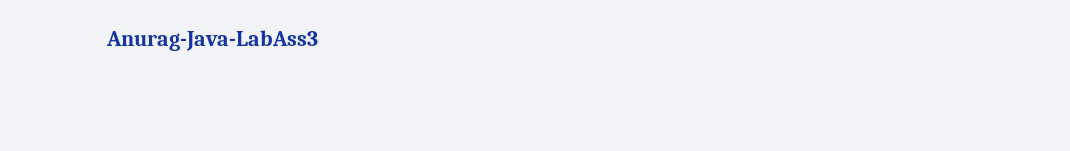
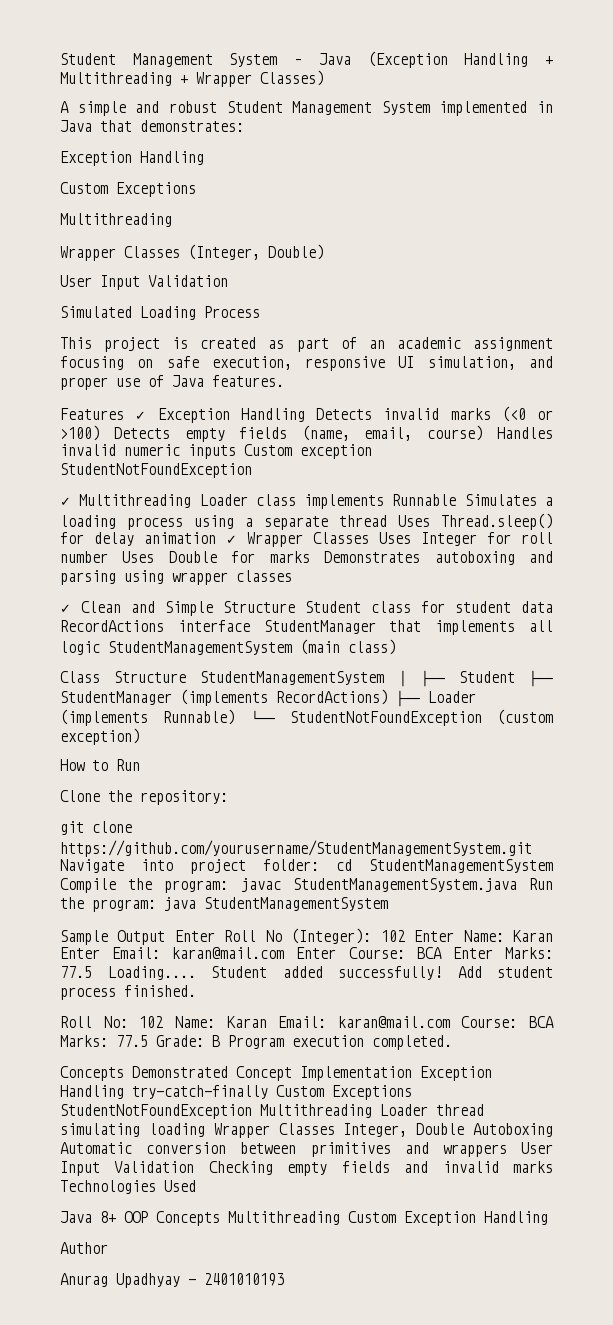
- Anurag-Java-LabAss3
+ Student Management System – Java (Exception Handling + Multithreading + Wrapper Classes)
+ A simple and robust Student Management System implemented in Java that demonstrates:
+ Exception Handling
+ Custom Exceptions
+ Multithreading
+ Wrapper Classes (Integer, Double)
+ User Input Validation
+ Simulated Loading Process
+ This project is created as part of an academic assignment focusing on safe execution, responsive UI simulation, and proper use of Java features.
+ Features ✓ Exception Handling Detects invalid marks (<0 or >100) Detects empty fields (name, email, course) Handles invalid numeric inputs Custom exception StudentNotFoundException
+ ✓ Multithreading Loader class implements Runnable Simulates a loading process using a separate thread Uses Thread.sleep() for delay animation ✓ Wrapper Classes Uses Integer for roll number Uses Double for marks Demonstrates autoboxing and parsing using wrapper classes
+ ✓ Clean and Simple Structure Student class for student data RecordActions interface StudentManager that implements all logic StudentManagementSystem (main class)
+ Class Structure StudentManagementSystem │ ├── Student ├── StudentManager (implements RecordActions) ├── Loader (implements Runnable) └── StudentNotFoundException (custom exception)
+ How to Run
+ Clone the repository:
+ git clone https://github.com/yourusername/StudentManagementSystem.git Navigate into project folder: cd StudentManagementSystem Compile the program: javac StudentManagementSystem.java Run the program: java StudentManagementSystem
+ Sample Output Enter Roll No (Integer): 102 Enter Name: Karan Enter Email: karan@mail.com Enter Course: BCA Enter Marks: 77.5 Loading.... Student added successfully! Add student process finished.
+ Roll No: 102 Name: Karan Email: karan@mail.com Course: BCA Marks: 77.5 Grade: B Program execution completed.
+ Concepts Demonstrated Concept Implementation Exception Handling try-catch-finally Custom Exceptions StudentNotFoundException Multithreading Loader thread simulating loading Wrapper Classes Integer, Double Autoboxing Automatic conversion between primitives and wrappers User Input Validation Checking empty fields and invalid marks Technologies Used
+ Java 8+ OOP Concepts Multithreading Custom Exception Handling
+ Author
+ Anurag Upadhyay - 2401010193

